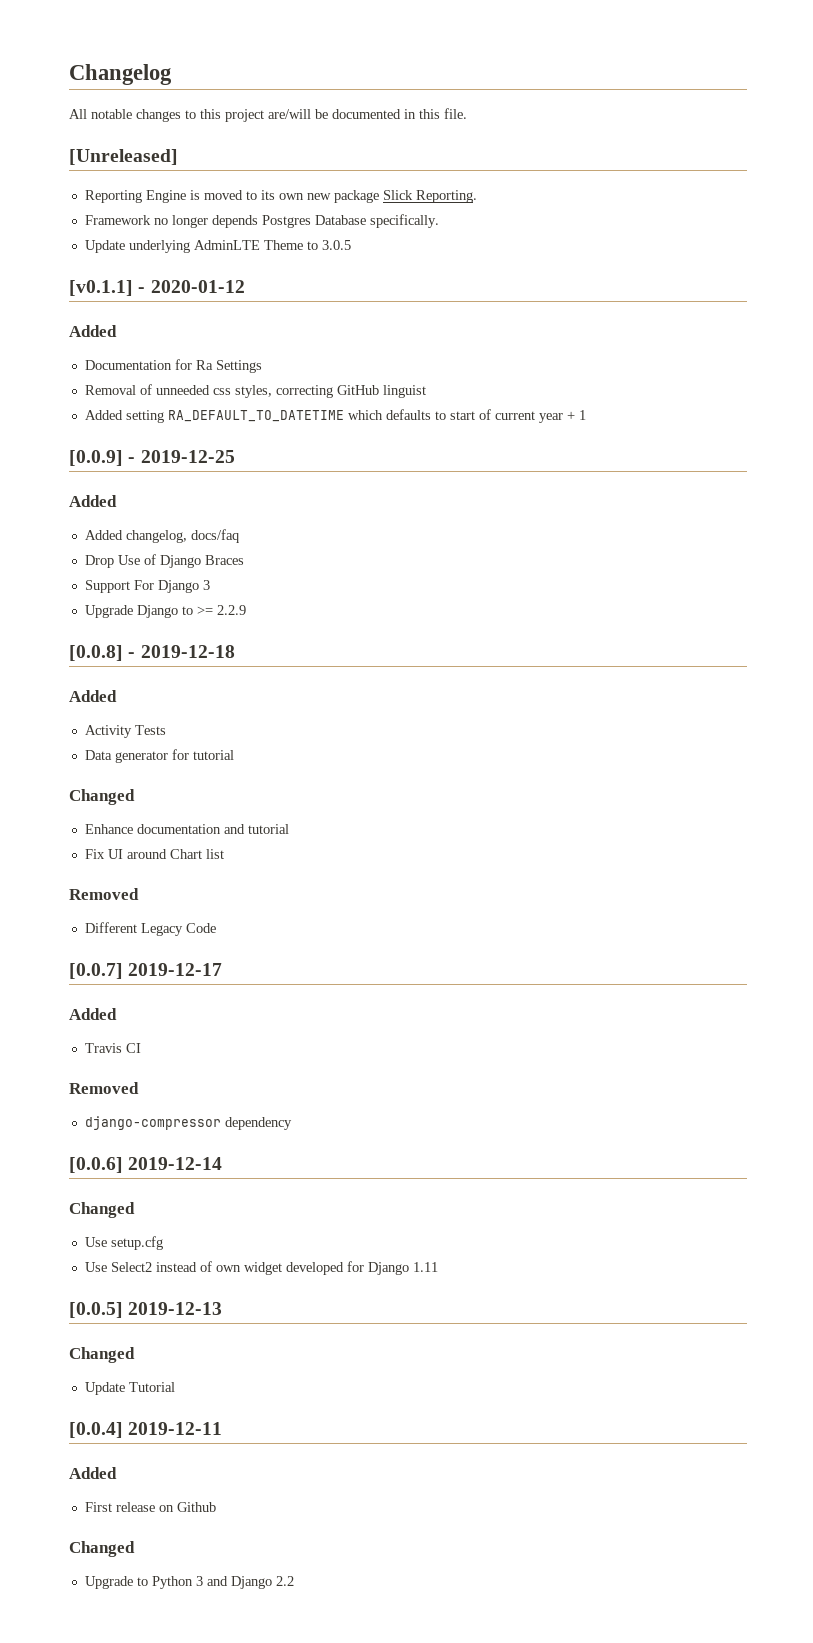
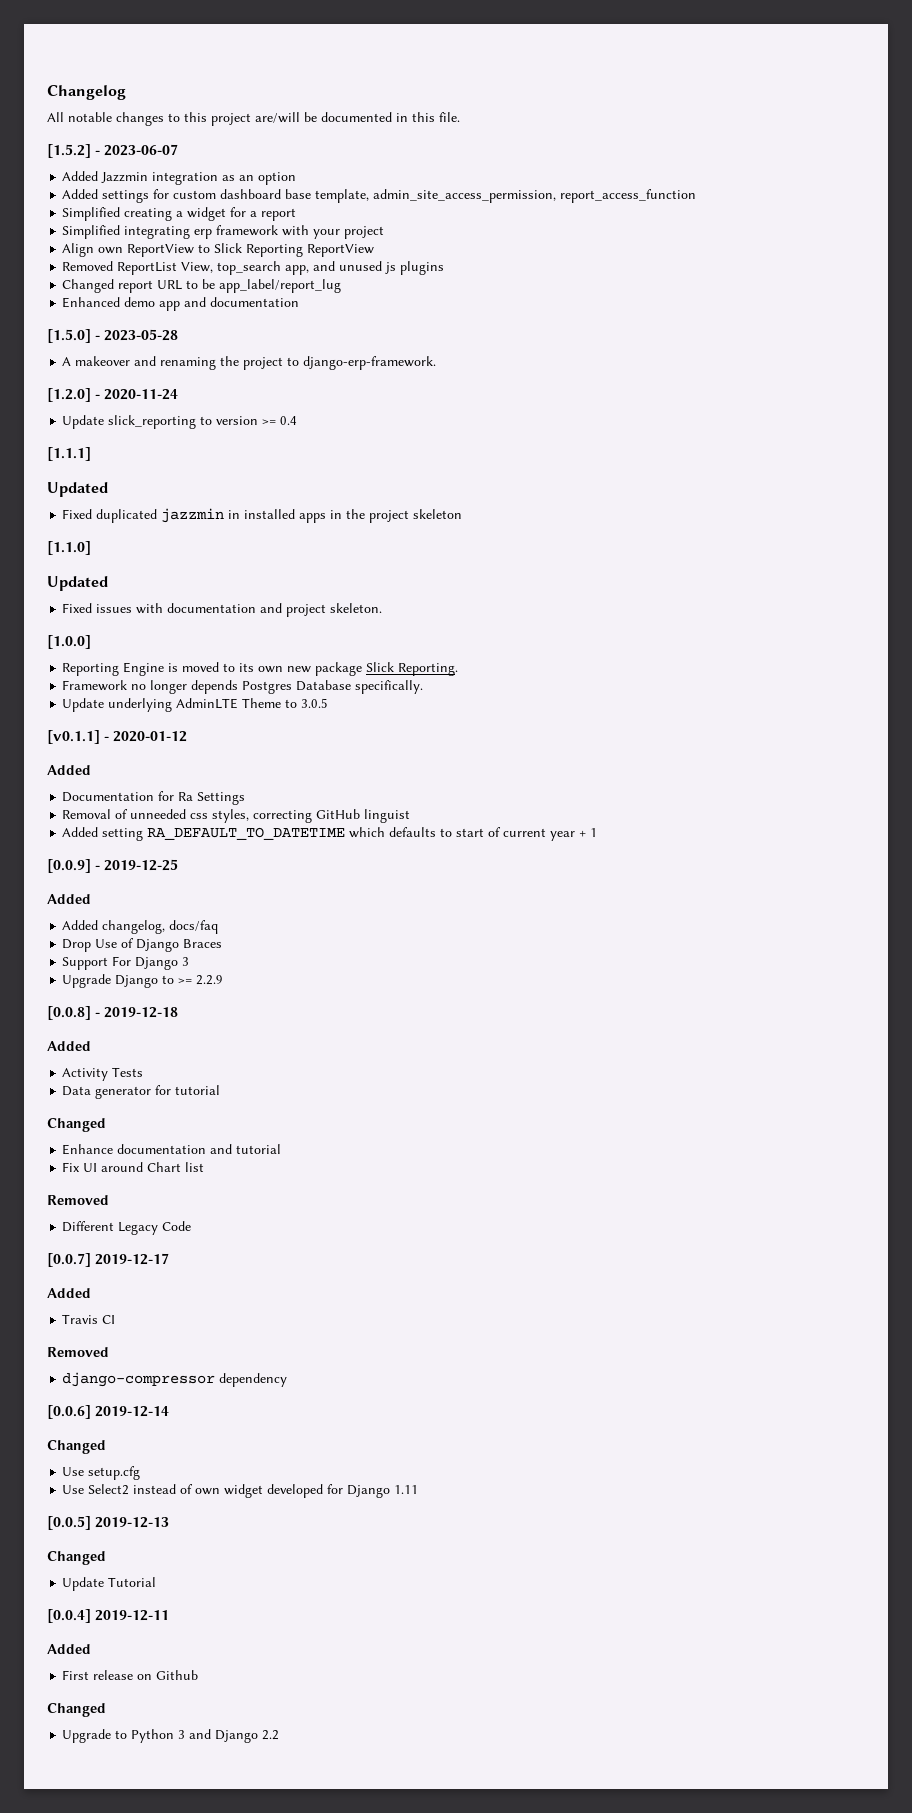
- [Unreleased]
+ [1.5.2] - 2023-06-07
+ Added Jazzmin integration as an option
+ Added settings for custom dashboard base template, admin_site_access_permission, report_access_function
+ Simplified creating a widget for a report
+ Simplified integrating erp framework with your project
+ Align own ReportView to Slick Reporting ReportView
+ Removed ReportList View, top_search app, and unused js plugins
+ Changed report URL to be app_label/report_lug
+ Enhanced demo app and documentation
+ [1.5.0] - 2023-05-28
+ A makeover and renaming the project to django-erp-framework.
+ [1.2.0] - 2020-11-24
+ Update slick_reporting to version >= 0.4
+ [1.1.1]
+ Updated
+ Fixed duplicated jazzmin in installed apps in the project skeleton
+ [1.1.0]
+ Updated
+ Fixed issues with documentation and project skeleton.
+ [1.0.0]

